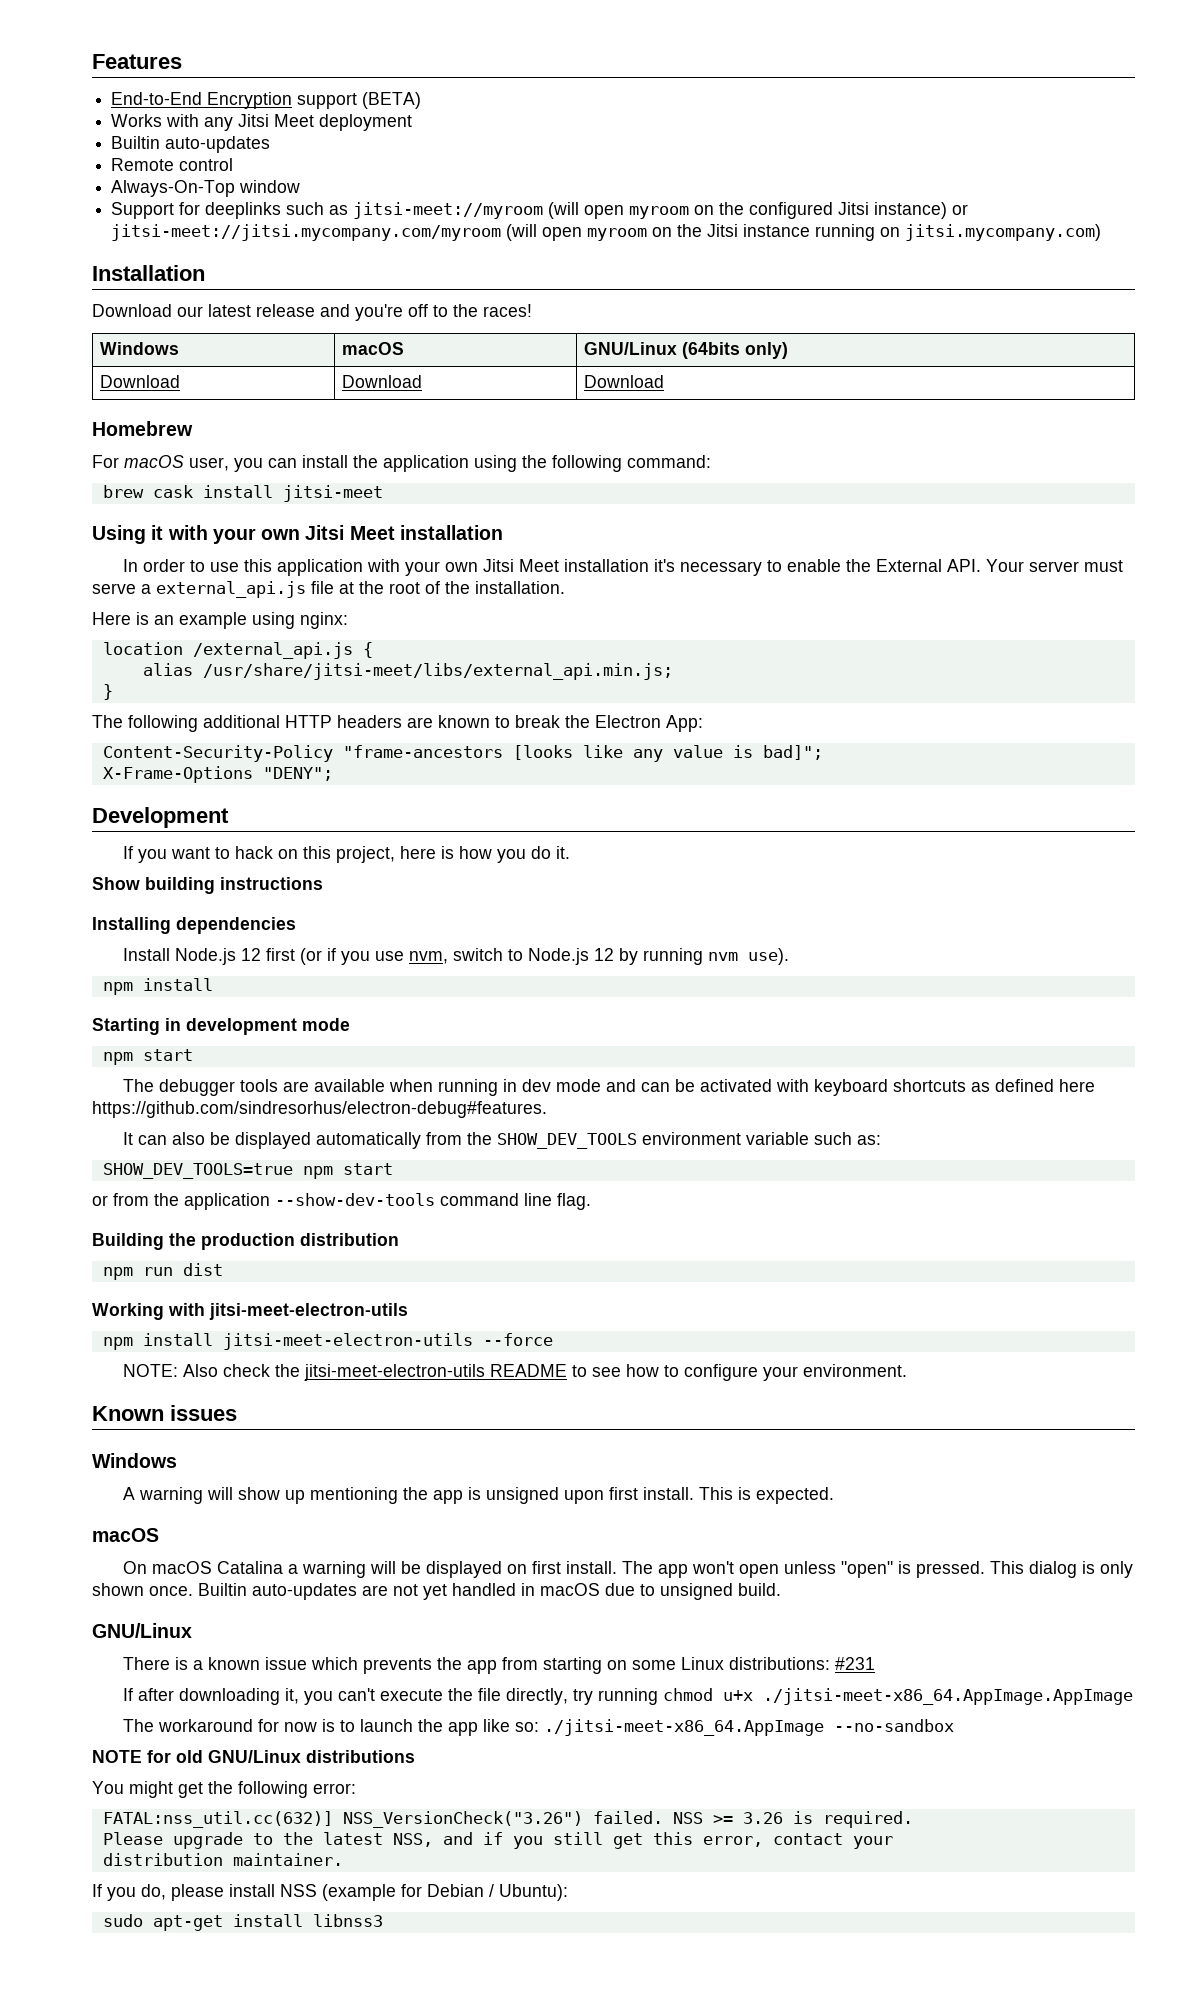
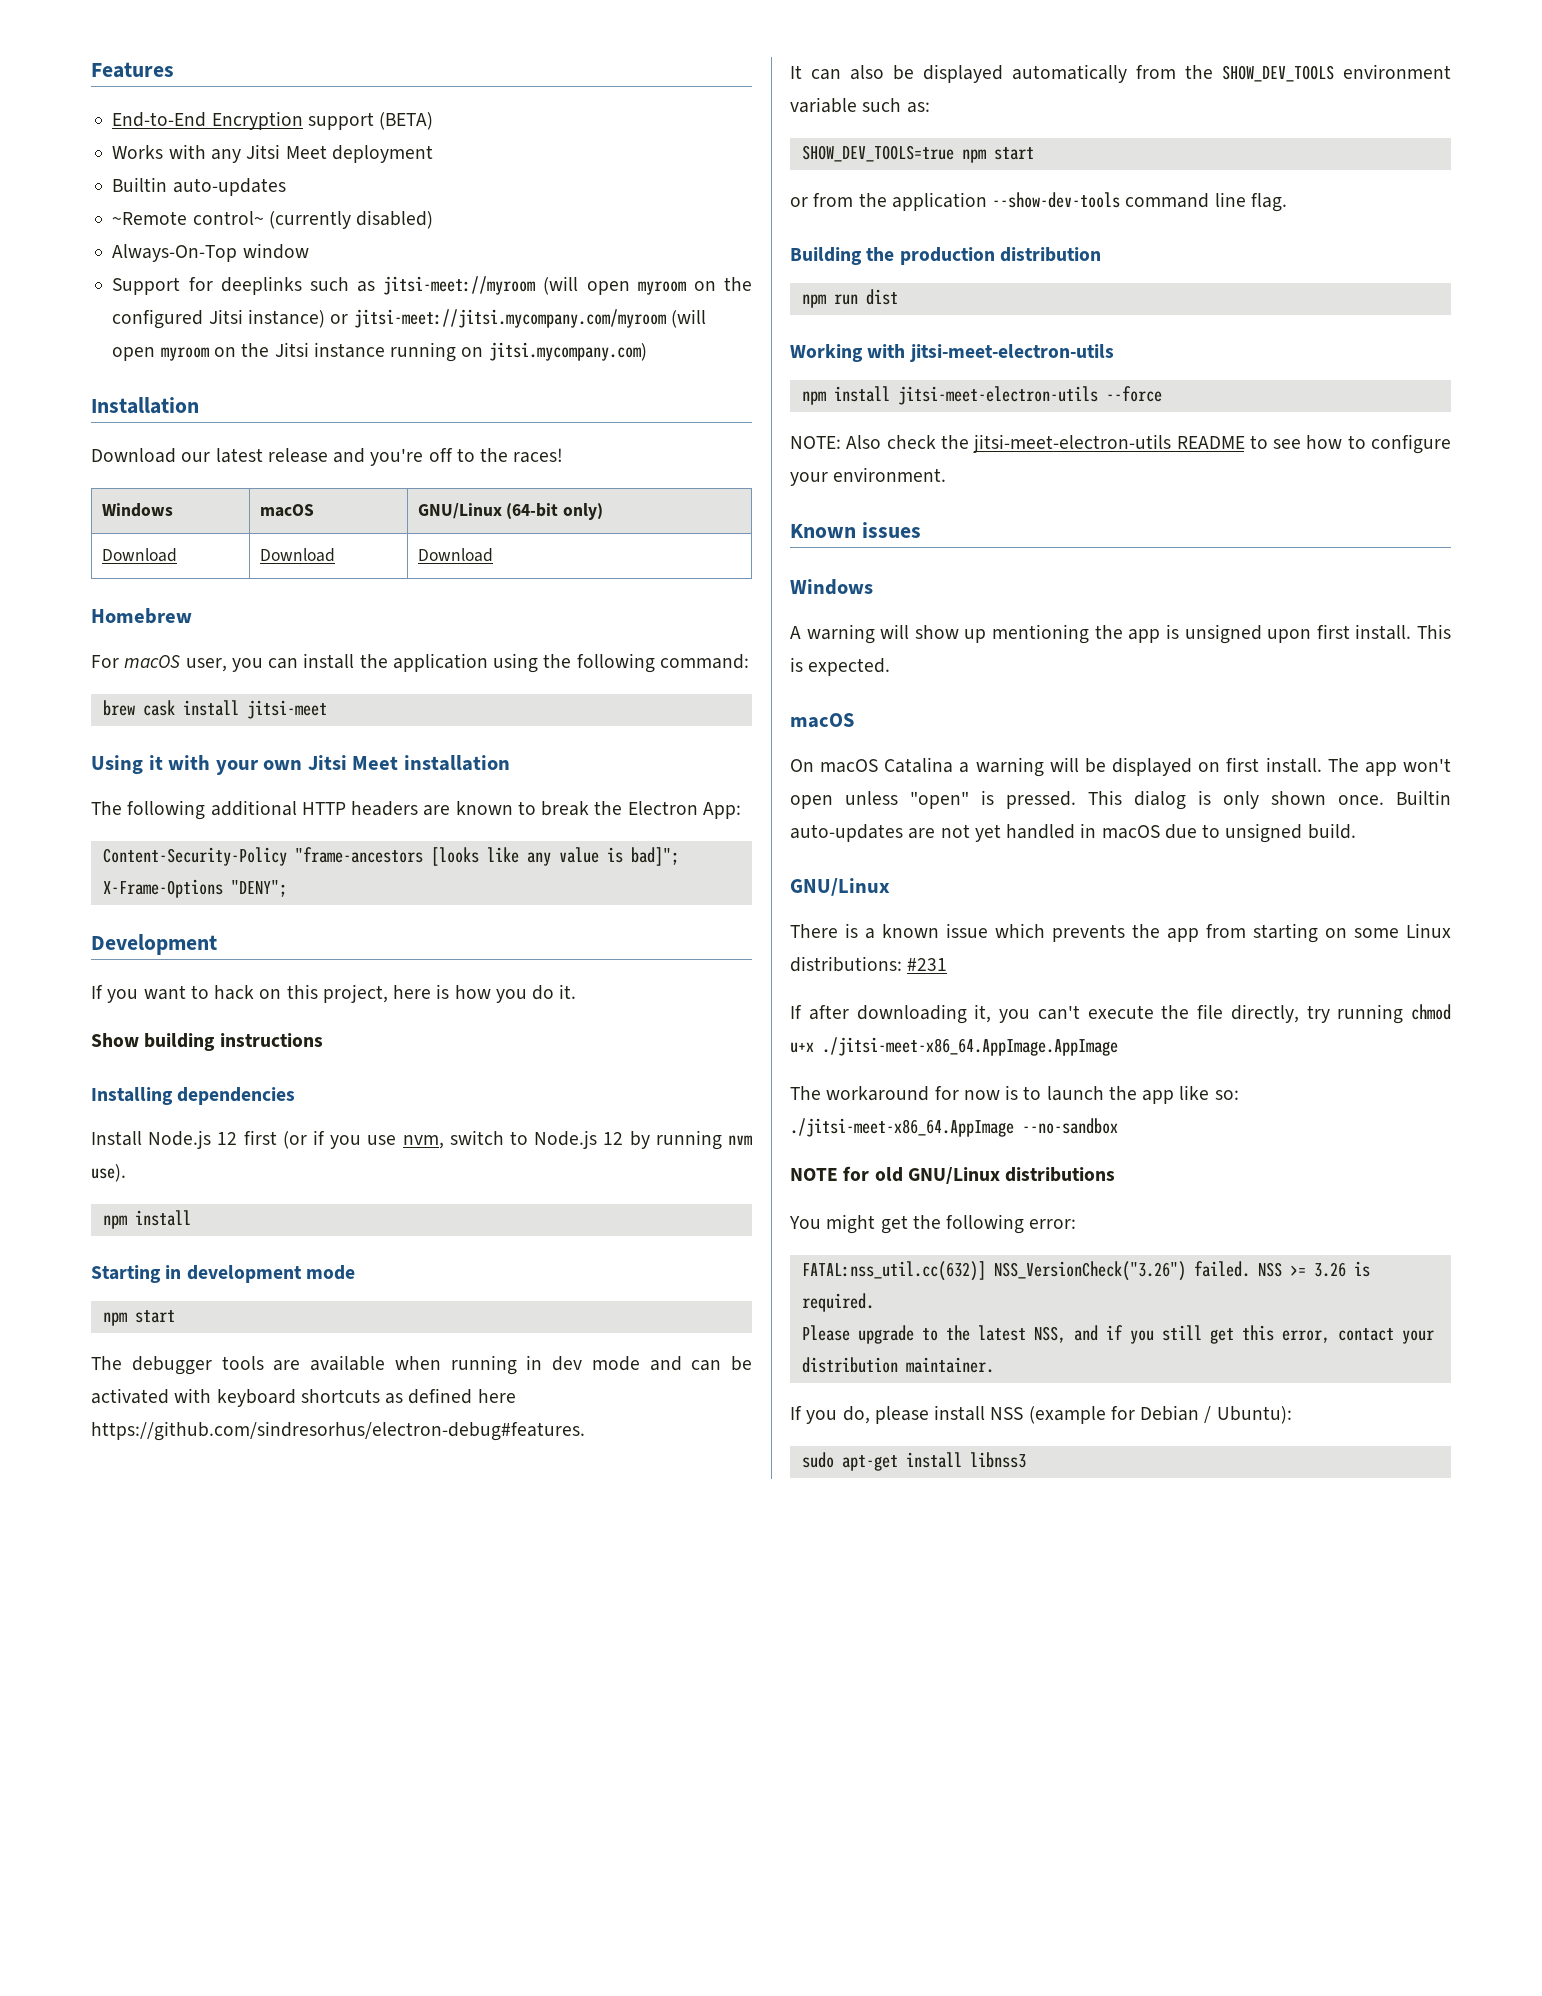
- Remote control
+ ~Remote control~ (currently disabled)
- Windows | macOS | GNU/Linux (64bits only)
+ Windows | macOS | GNU/Linux (64-bit only)
- In order to use this application with your own Jitsi Meet installation it's necessary to enable the External API. Your server must serve a external_api.js file at the root of the installation.
- Here is an example using nginx:
- location /external_api.js {
- alias /usr/share/jitsi-meet/libs/external_api.min.js;
- }

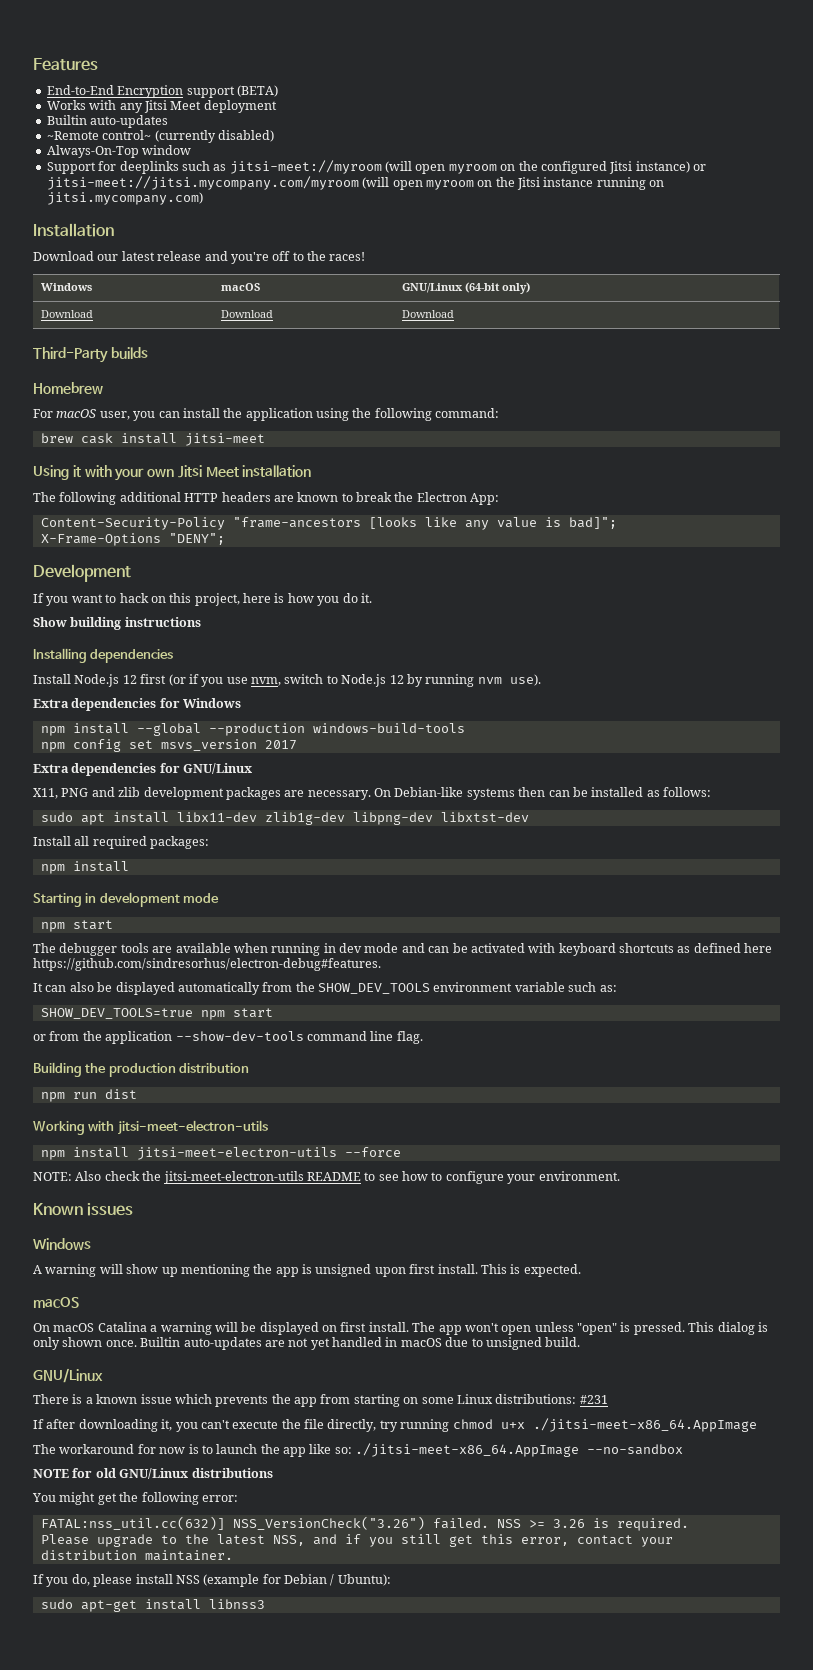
+ Third-Party builds
+ Extra dependencies for Windows
+ npm install --global --production windows-build-tools
+ npm config set msvs_version 2017
+ Extra dependencies for GNU/Linux
+ X11, PNG and zlib development packages are necessary. On Debian-like systems then can be installed as follows:
+ sudo apt install libx11-dev zlib1g-dev libpng-dev libxtst-dev
+ Install all required packages:
- If after downloading it, you can't execute the file directly, try running chmod u+x ./jitsi-meet-x86_64.AppImage.AppImage
+ If after downloading it, you can't execute the file directly, try running chmod u+x ./jitsi-meet-x86_64.AppImage

